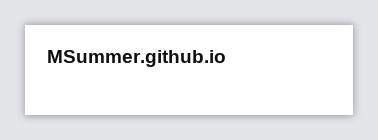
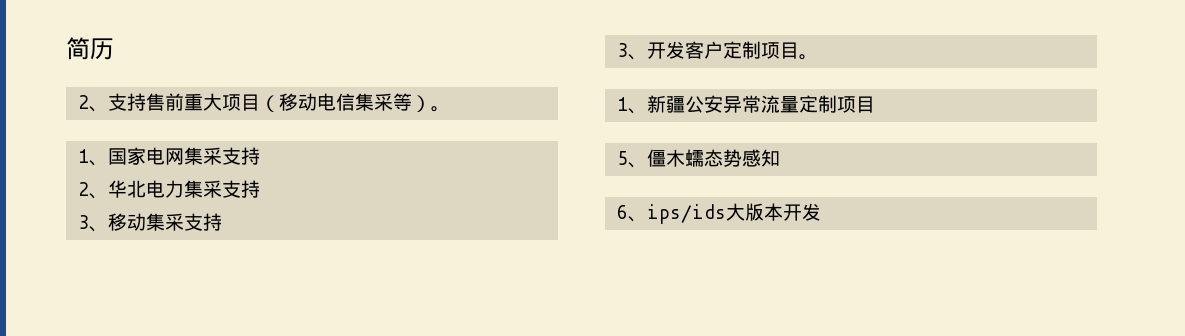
- MSummer.github.io
+ 简历
+ 2、支持售前重大项目（移动电信集采等）。
+ 1、国家电网集采支持
+ 2、华北电力集采支持
+ 3、移动集采支持
+ 3、开发客户定制项目。
+ 1、新疆公安异常流量定制项目
+ 5、僵木蠕态势感知
+ 6、ips/ids大版本开发

